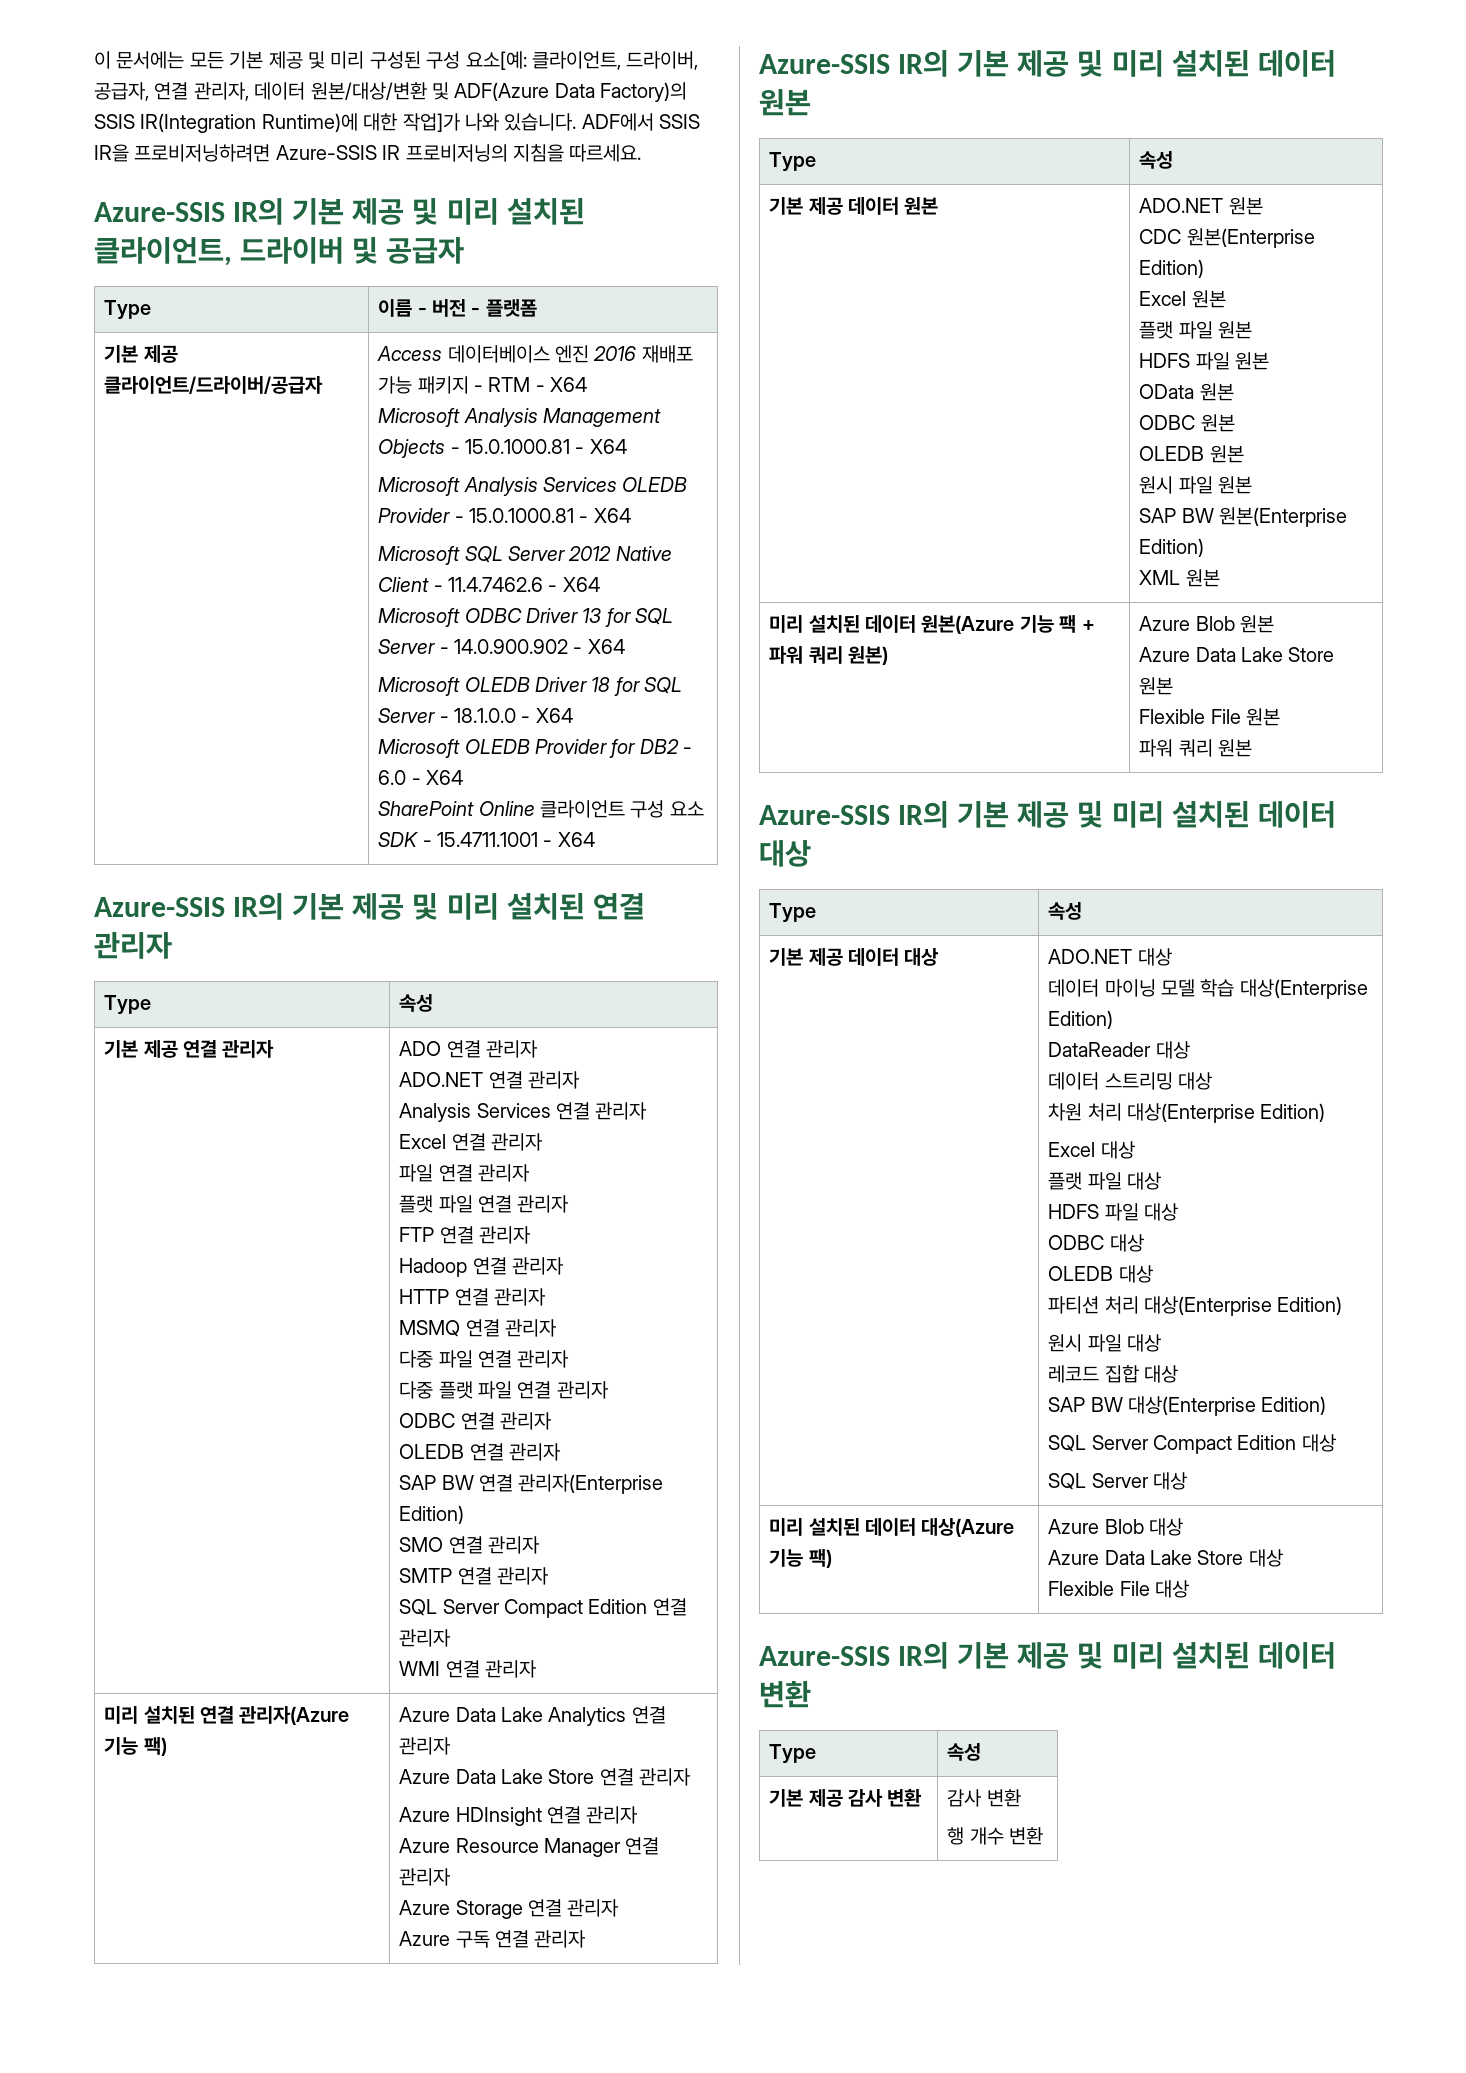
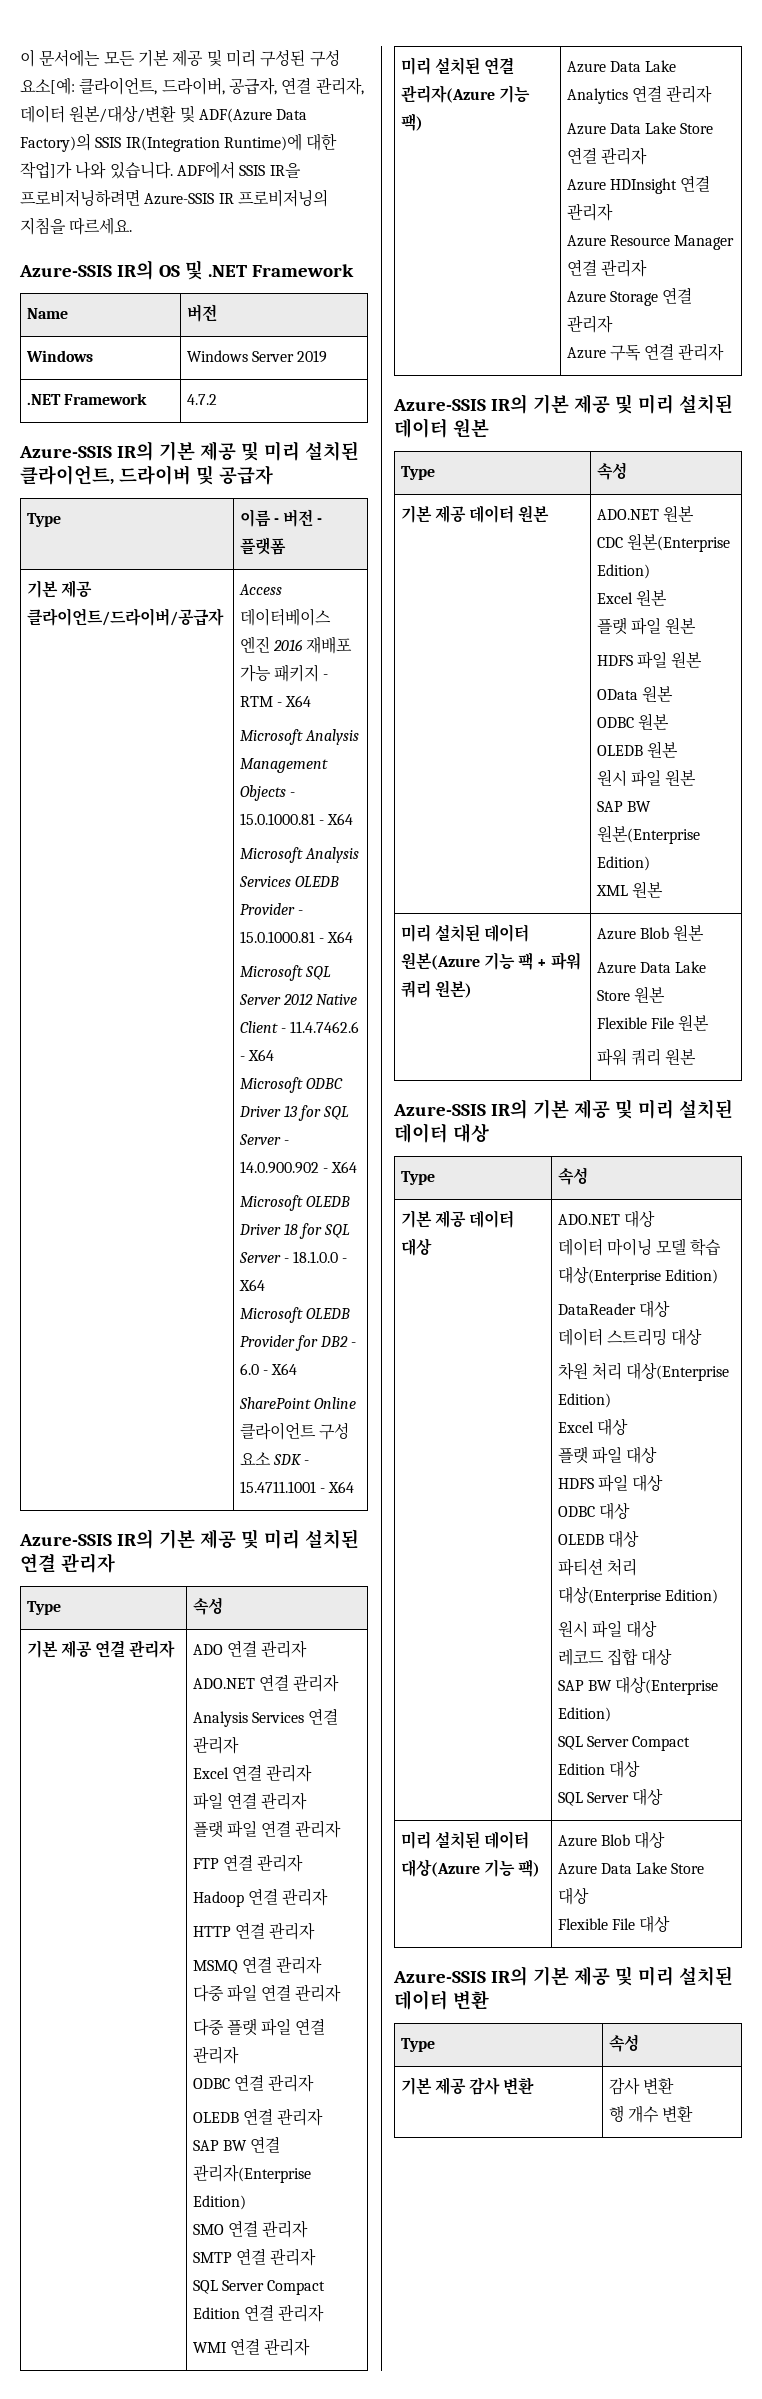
+ Azure-SSIS IR의 OS 및 .NET Framework
+ Name | 버전
+ Windows | Windows Server 2019
+ .NET Framework | 4.7.2

